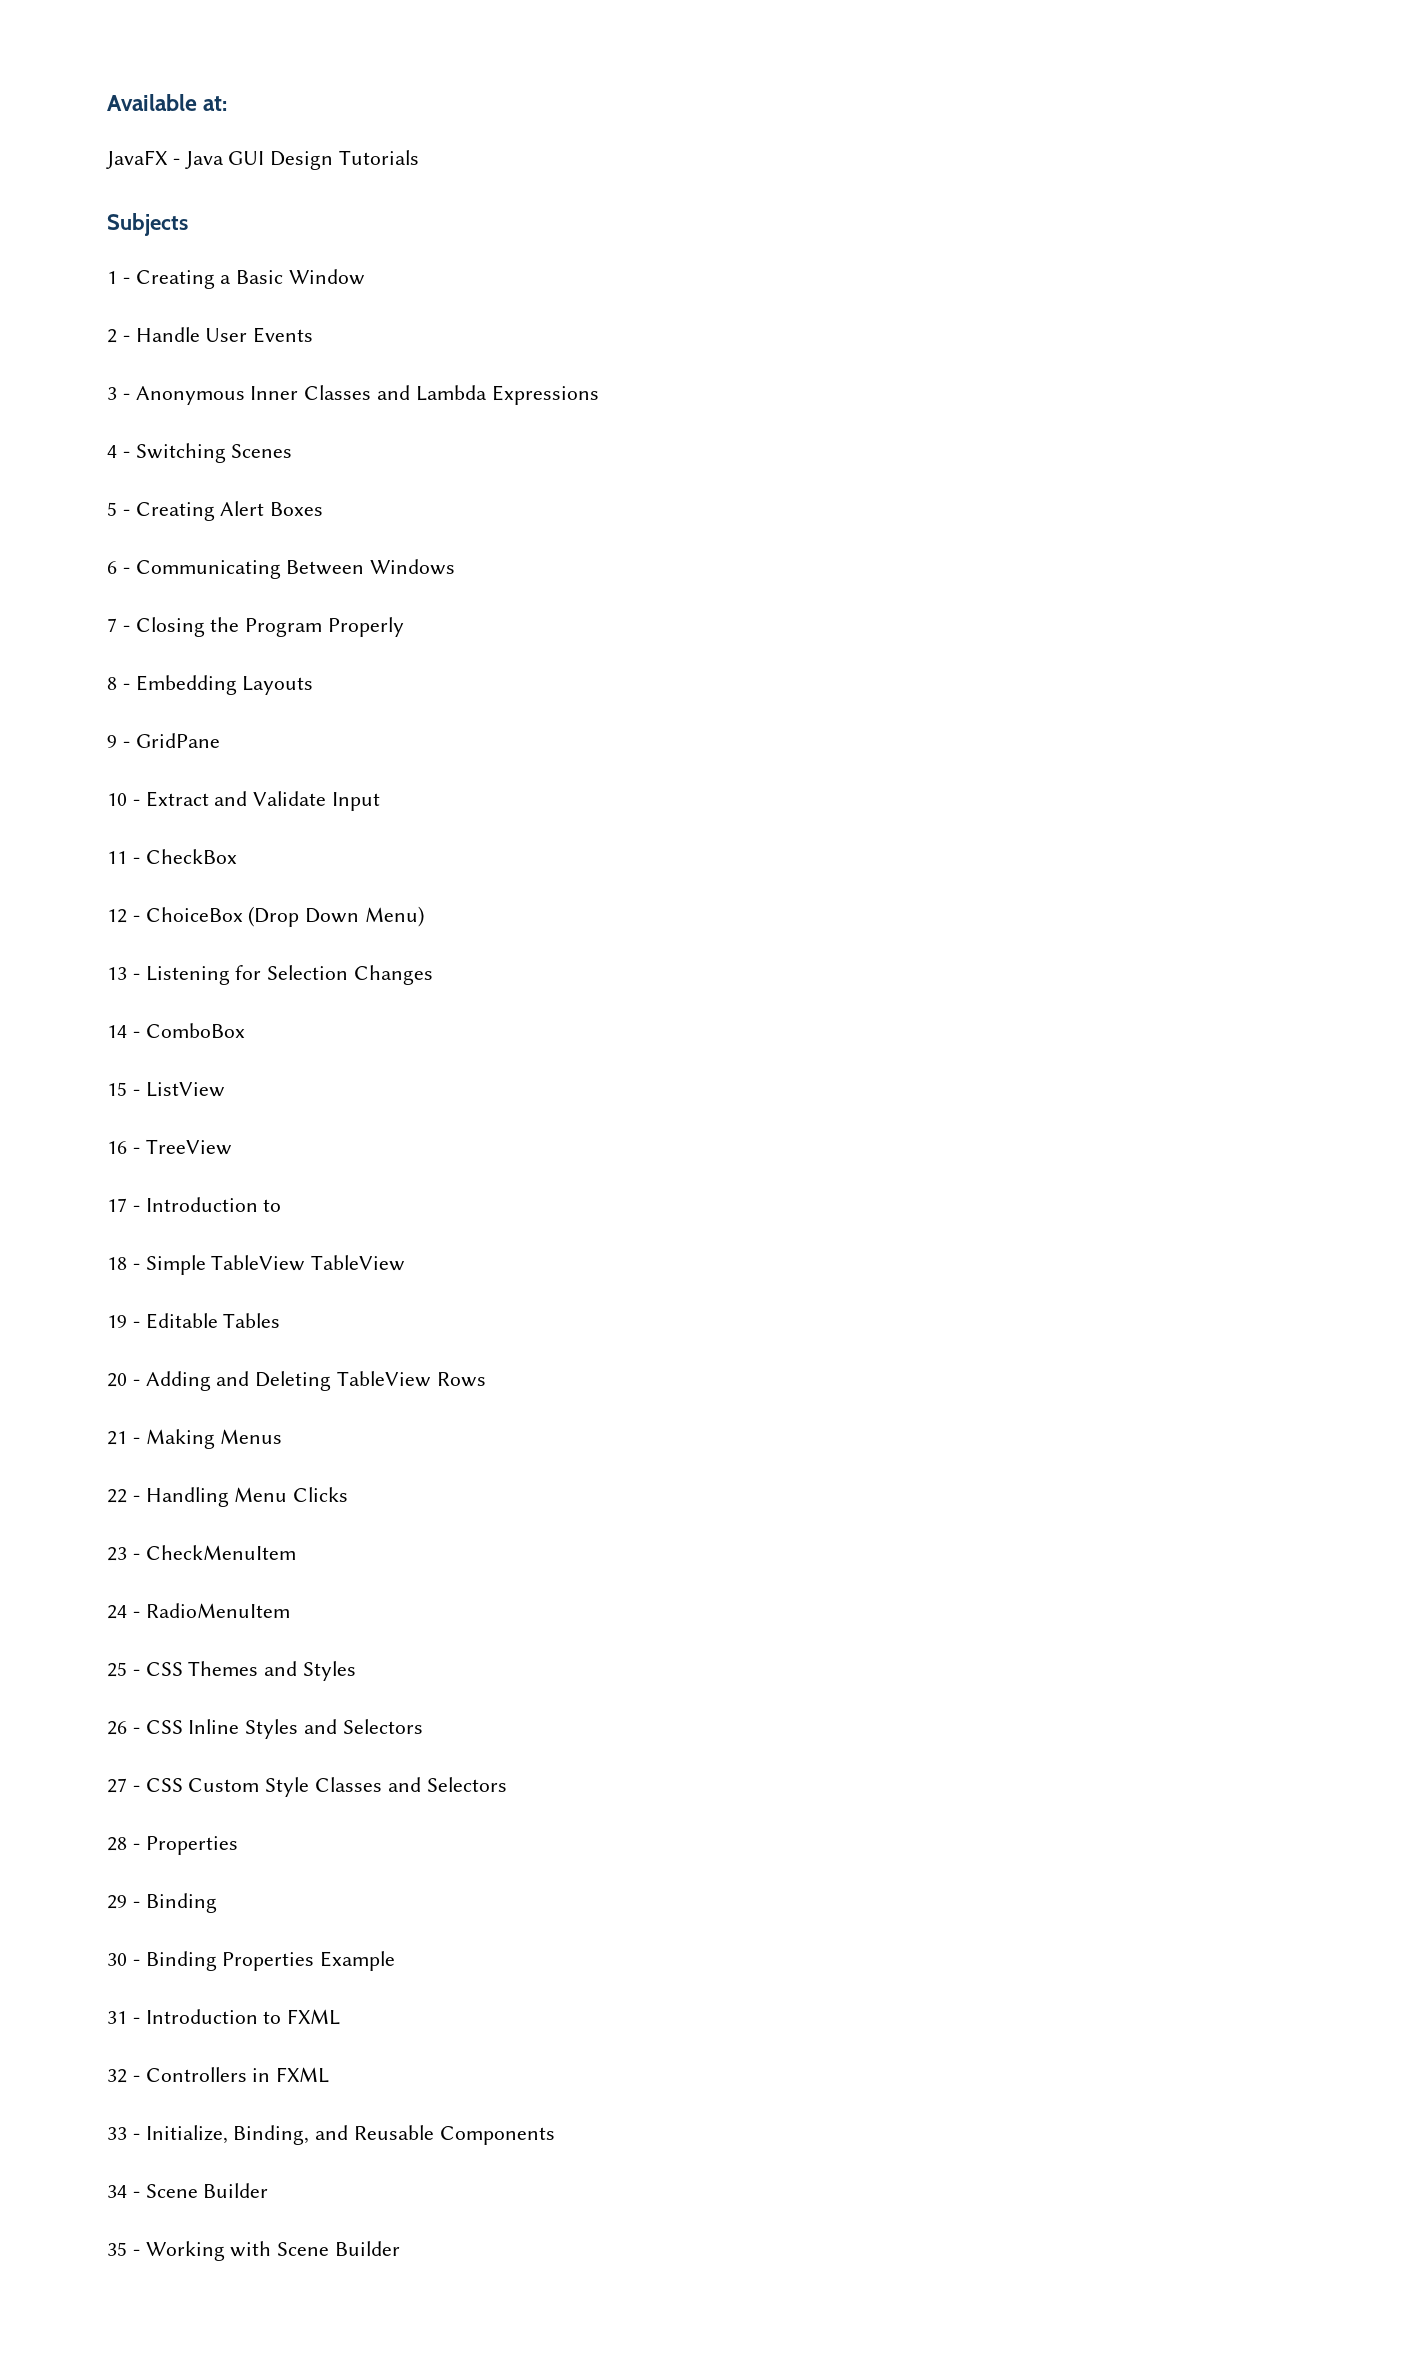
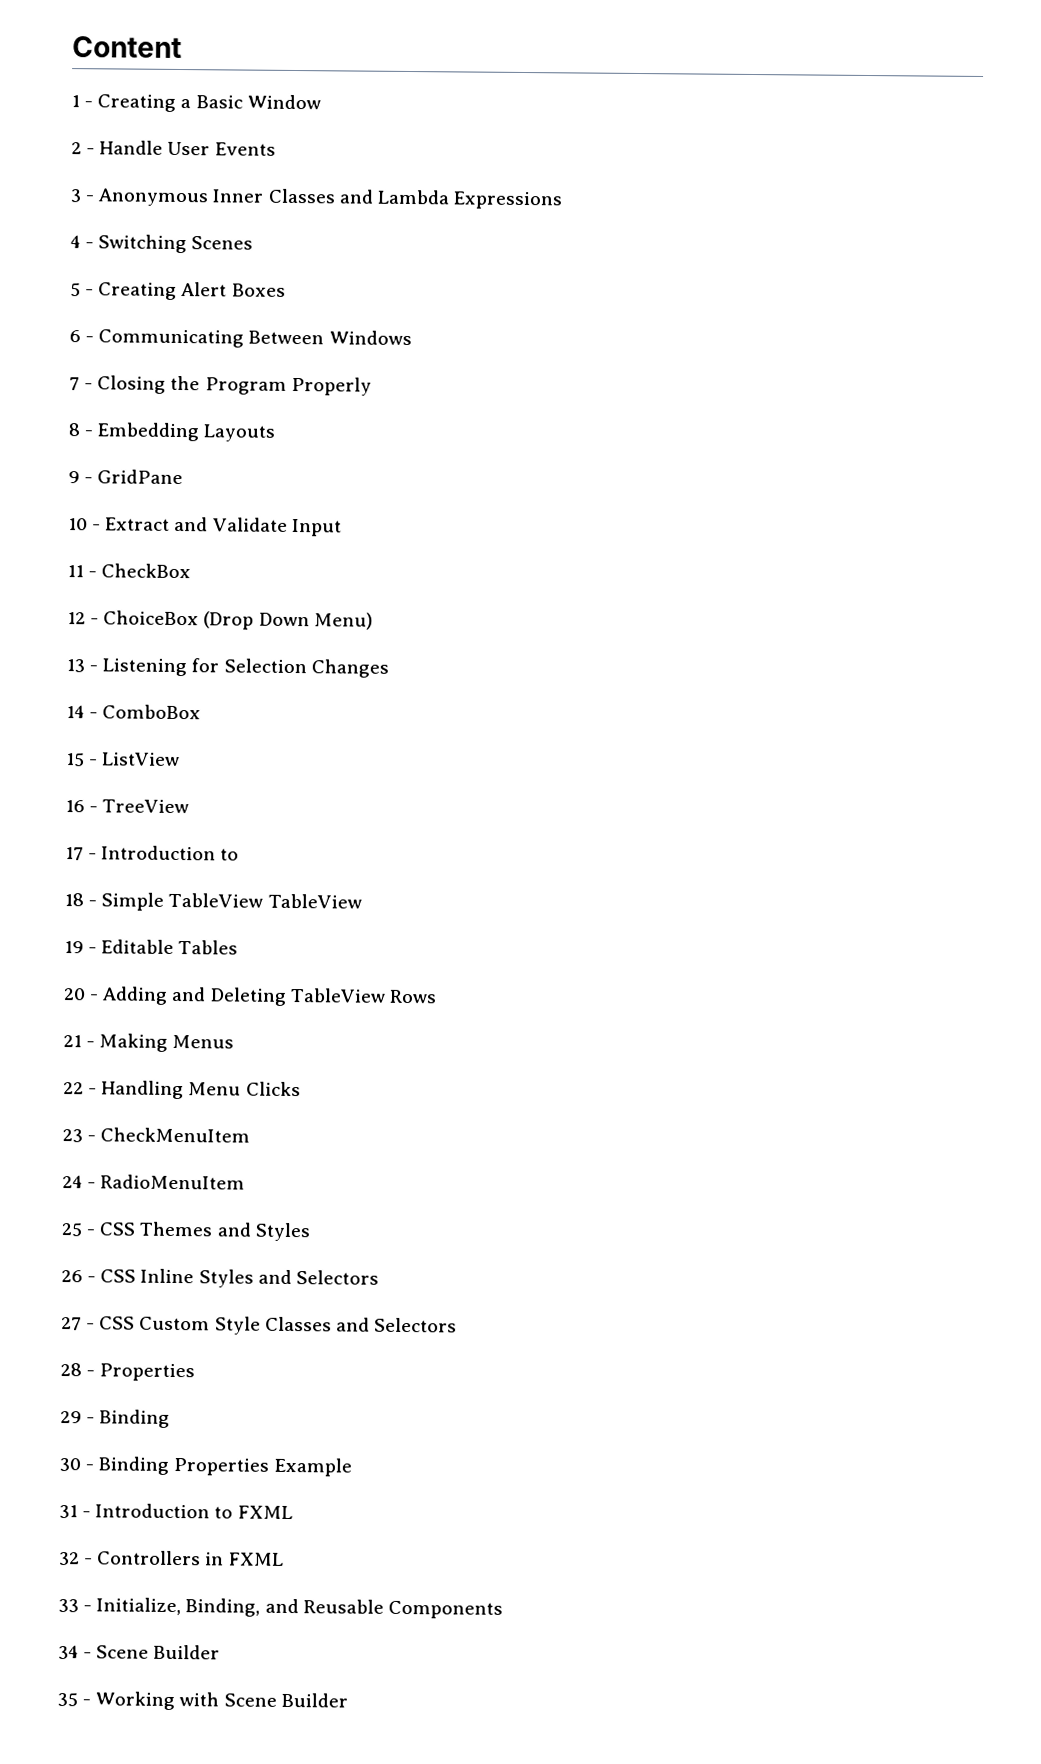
- Available at:
- JavaFX - Java GUI Design Tutorials
- Subjects
+ Content

